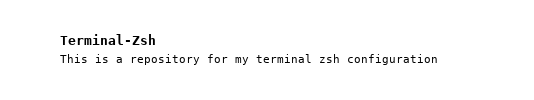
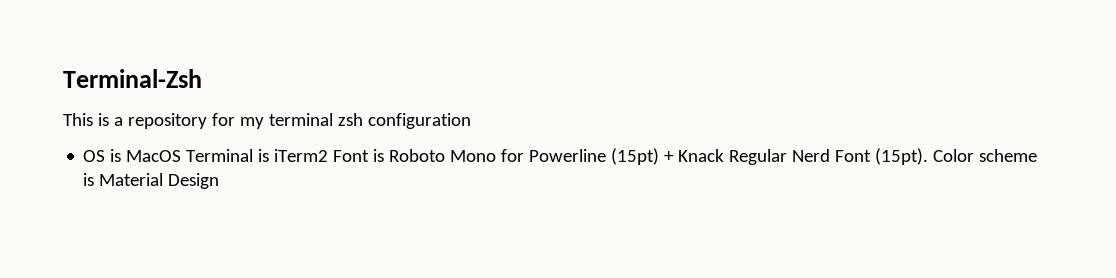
+ OS is MacOS Terminal is iTerm2 Font is Roboto Mono for Powerline (15pt) + Knack Regular Nerd Font (15pt). Color scheme is Material Design

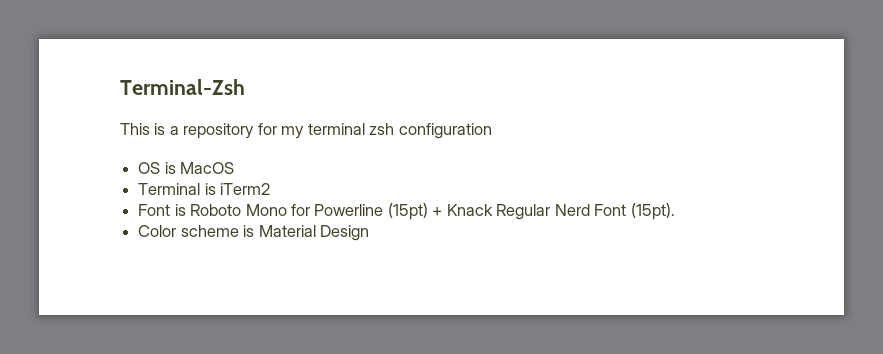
- OS is MacOS Terminal is iTerm2 Font is Roboto Mono for Powerline (15pt) + Knack Regular Nerd Font (15pt). Color scheme is Material Design
+ OS is MacOS
+ Terminal is iTerm2
+ Font is Roboto Mono for Powerline (15pt) + Knack Regular Nerd Font (15pt).
+ Color scheme is Material Design

